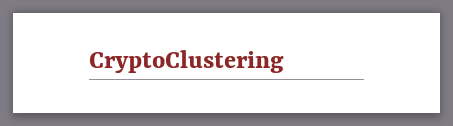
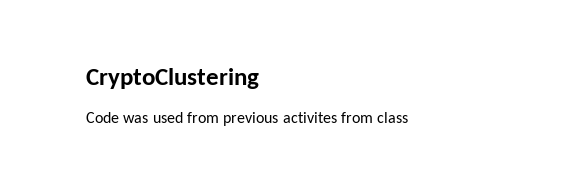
+ Code was used from previous activites from class

